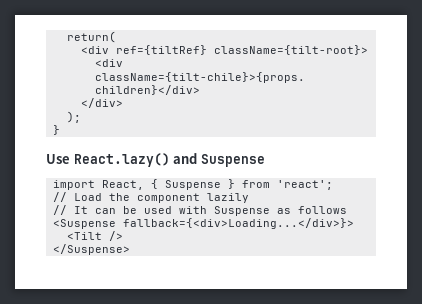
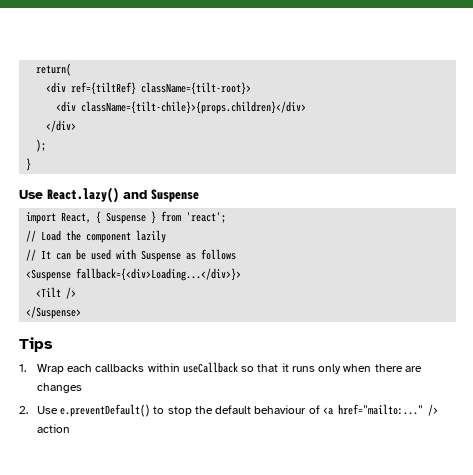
+ Tips
+ 1. Wrap each callbacks within useCallback so that it runs only when there are changes
+ 2. Use e.preventDefault() to stop the default behaviour of <a href="mailto:..." /> action

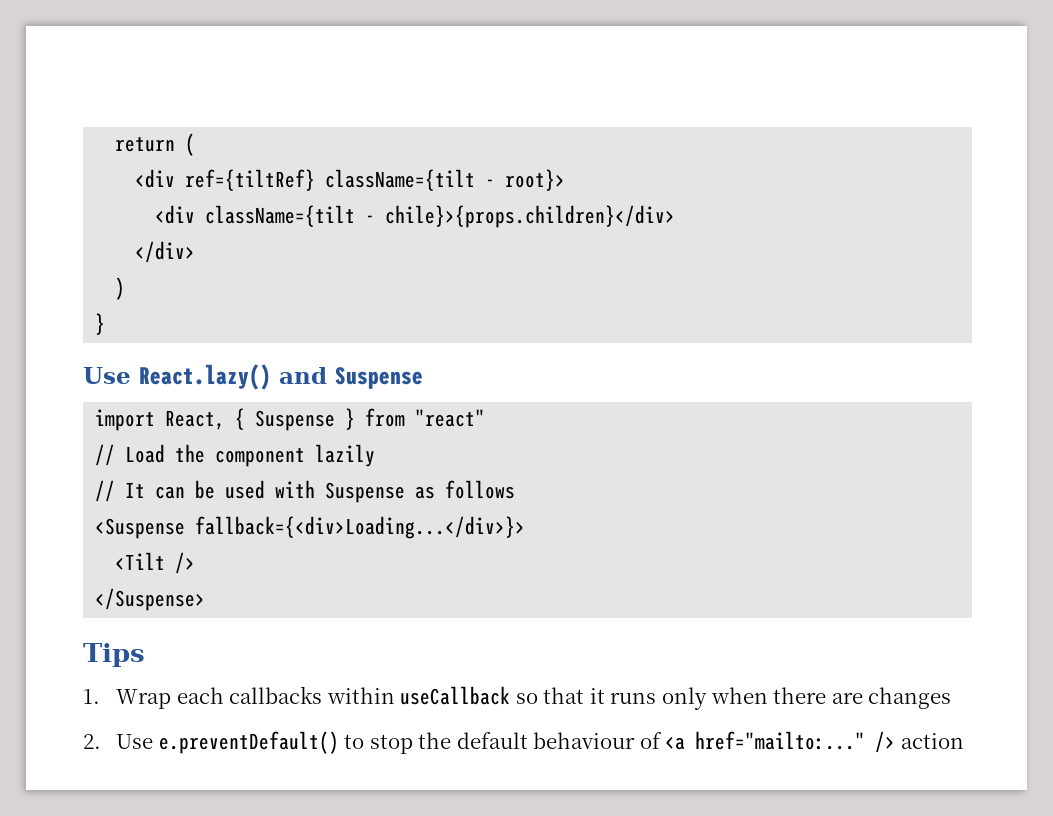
- return(
+ return (
- <div ref={tiltRef} className={tilt-root}>
- <div className={tilt-chile}>{props.children}</div>
+ <div ref={tiltRef} className={tilt - root}>
+ <div className={tilt - chile}>{props.children}</div>
- );
+ )
- import React, { Suspense } from 'react';
+ import React, { Suspense } from "react"

